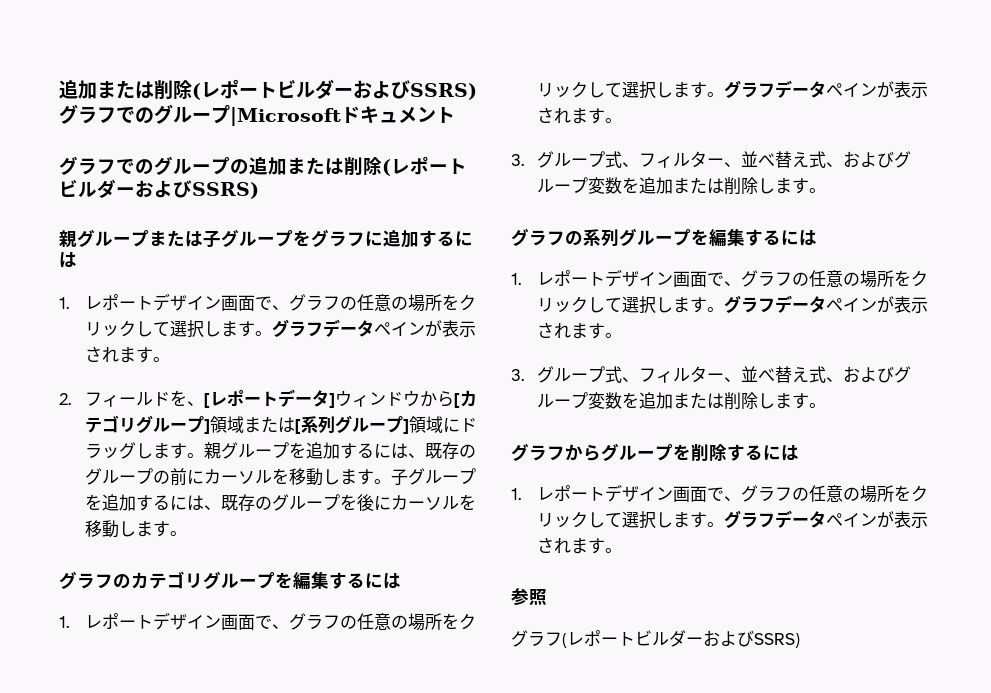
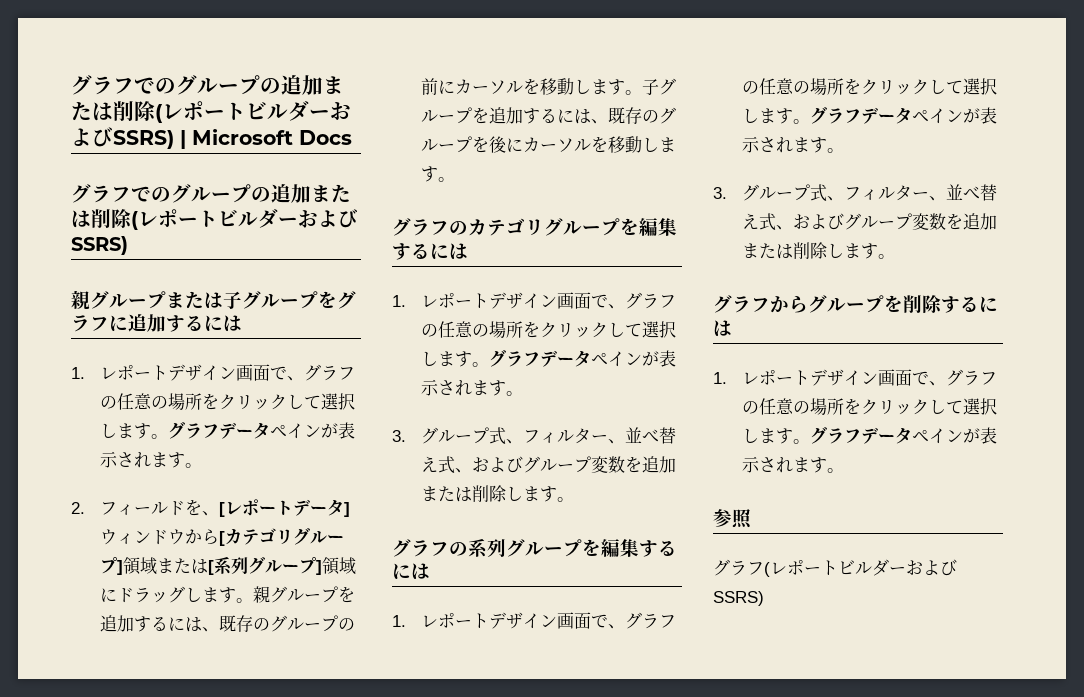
- 追加または削除(レポートビルダーおよびSSRS)グラフでのグループ|Microsoftドキュメント
+ グラフでのグループの追加または削除(レポートビルダーおよびSSRS) | Microsoft Docs

